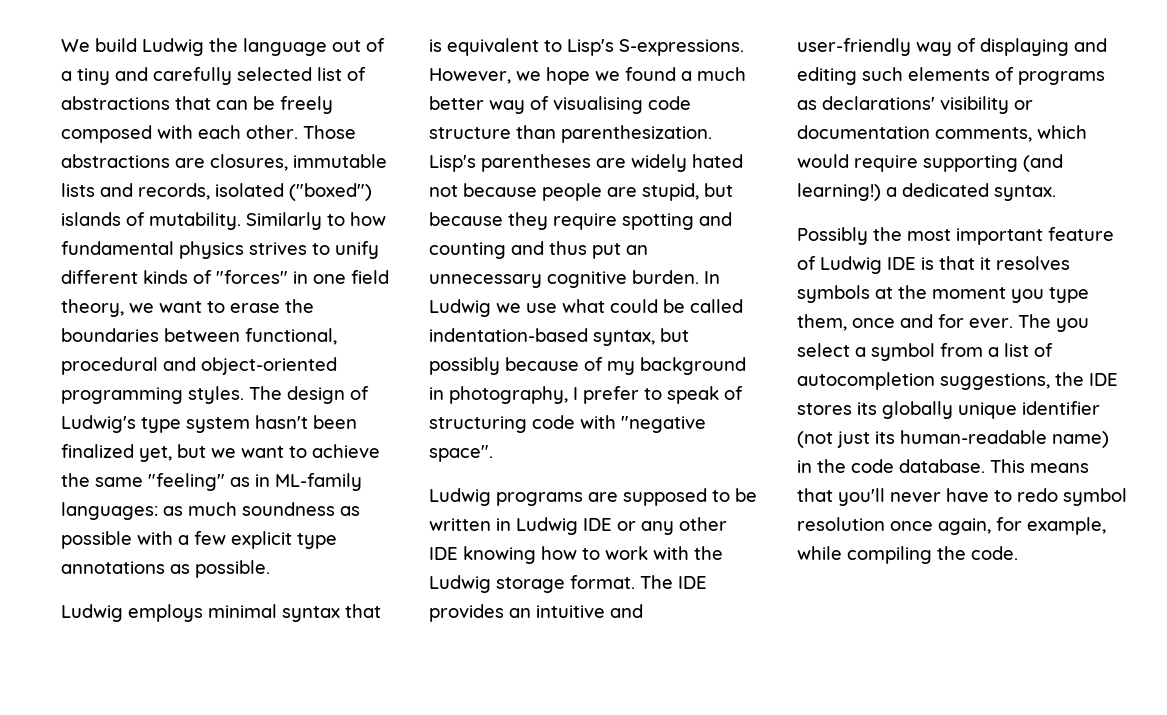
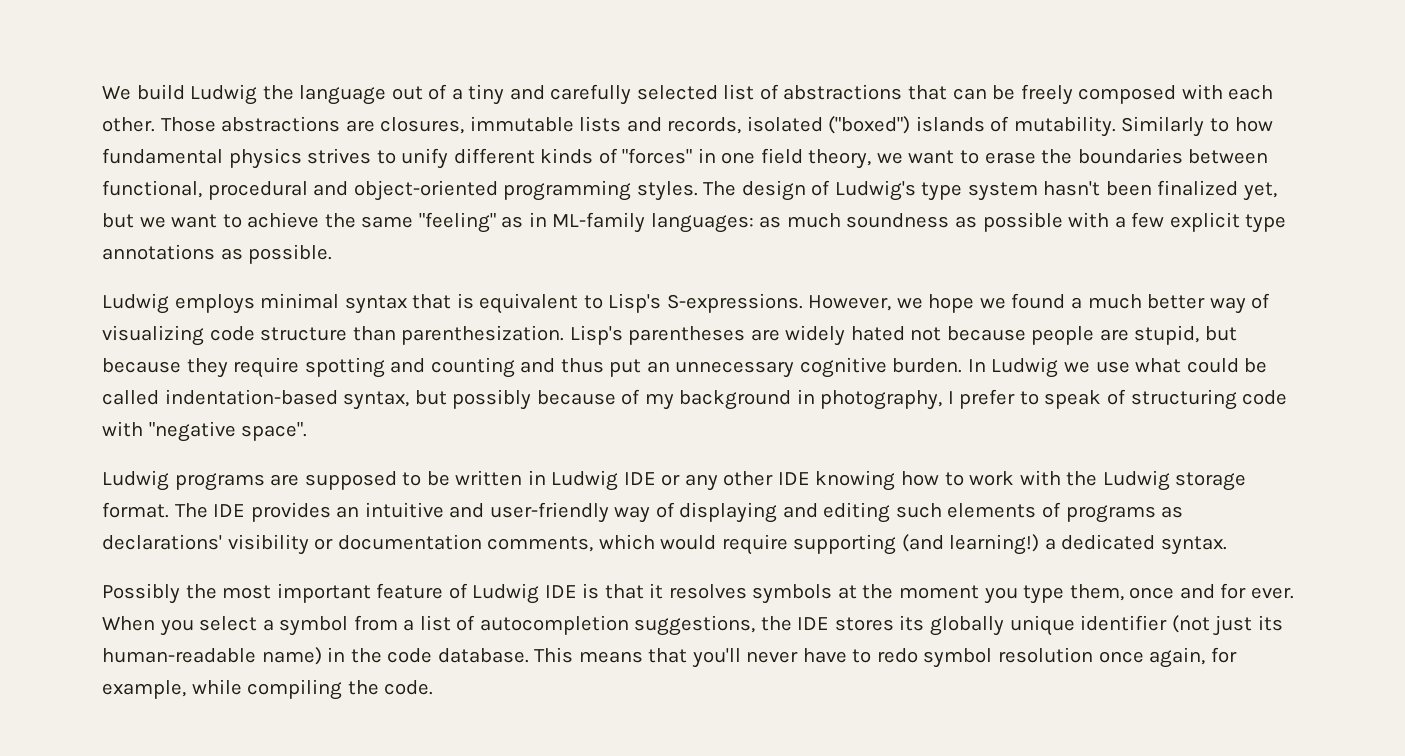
- However, we hope we found a much better way of visualising code structure than parenthesization.
+ However, we hope we found a much better way of visualizing code structure than parenthesization.
- The you select a symbol from a list of autocompletion suggestions, the IDE stores its globally unique identifier (not just its human-readable name) in the code database.
+ When you select a symbol from a list of autocompletion suggestions, the IDE stores its globally unique identifier (not just its human-readable name) in the code database.

